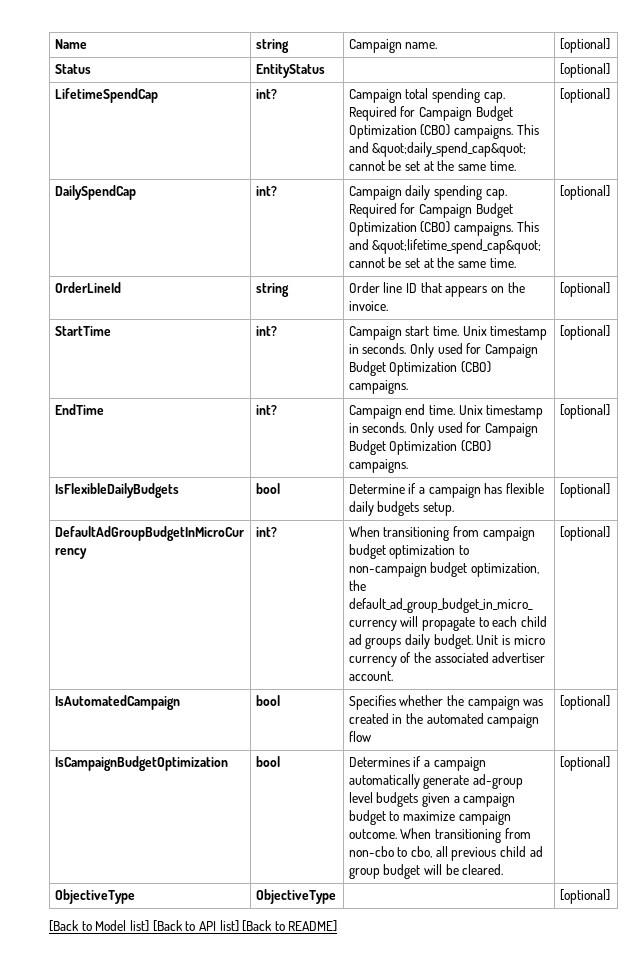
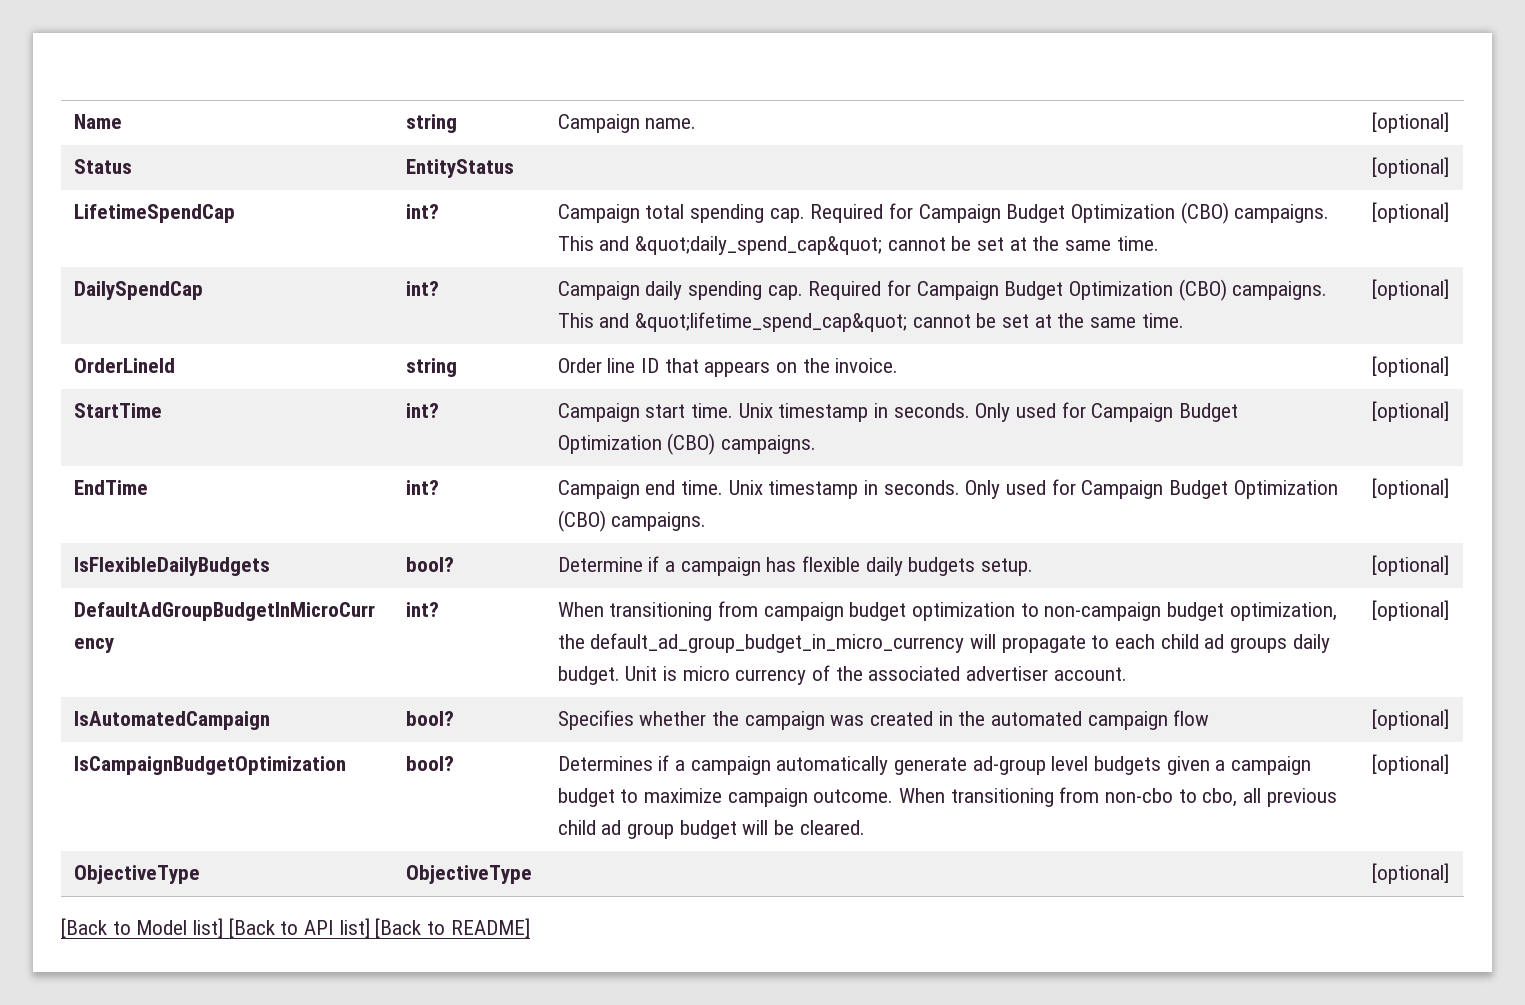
- IsFlexibleDailyBudgets | bool | Determine if a campaign has flexible daily budgets setup. | [optional]
+ IsFlexibleDailyBudgets | bool? | Determine if a campaign has flexible daily budgets setup. | [optional]
- IsAutomatedCampaign | bool | Specifies whether the campaign was created in the automated campaign flow | [optional]
+ IsAutomatedCampaign | bool? | Specifies whether the campaign was created in the automated campaign flow | [optional]
- IsCampaignBudgetOptimization | bool | Determines if a campaign automatically generate ad-group level budgets given a campaign budget to maximize campaign outcome. When transitioning from non-cbo to cbo, all previous child ad group budget will be cleared. | [optional]
+ IsCampaignBudgetOptimization | bool? | Determines if a campaign automatically generate ad-group level budgets given a campaign budget to maximize campaign outcome. When transitioning from non-cbo to cbo, all previous child ad group budget will be cleared. | [optional]

